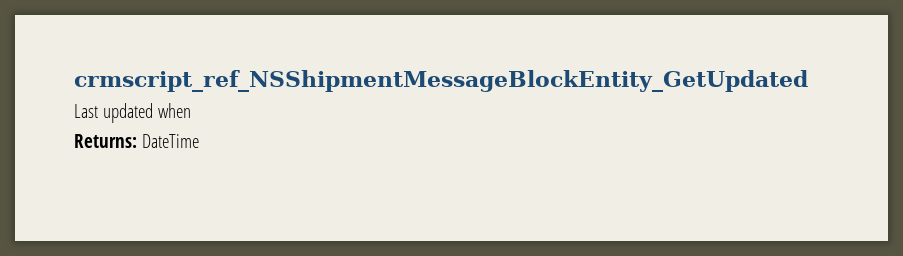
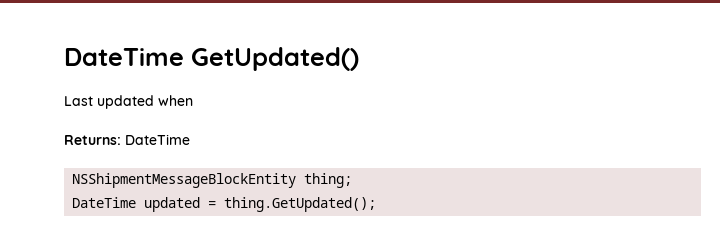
- crmscript_ref_NSShipmentMessageBlockEntity_GetUpdated
+ DateTime GetUpdated()
+ NSShipmentMessageBlockEntity thing;
+ DateTime updated = thing.GetUpdated();

